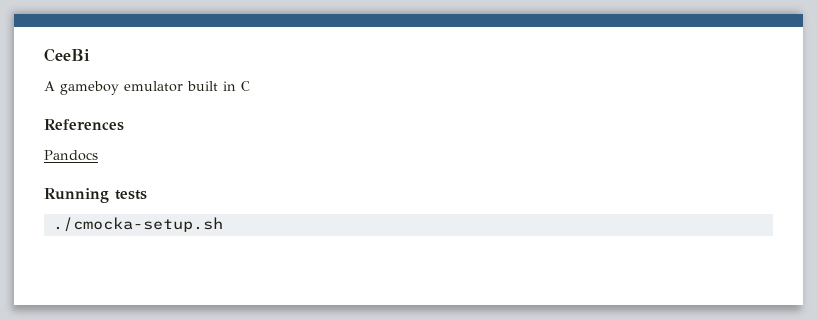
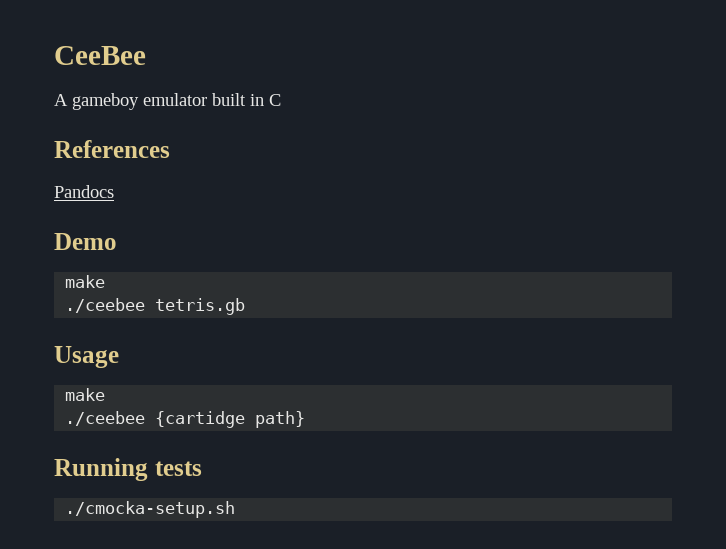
- CeeBi
+ CeeBee
+ Demo
+ make
+ ./ceebee tetris.gb
+ Usage
+ make
+ ./ceebee {cartidge path}

